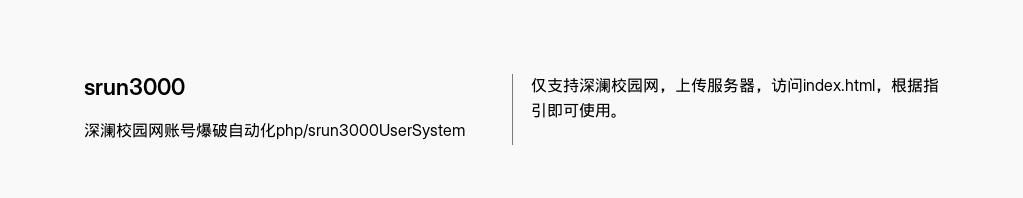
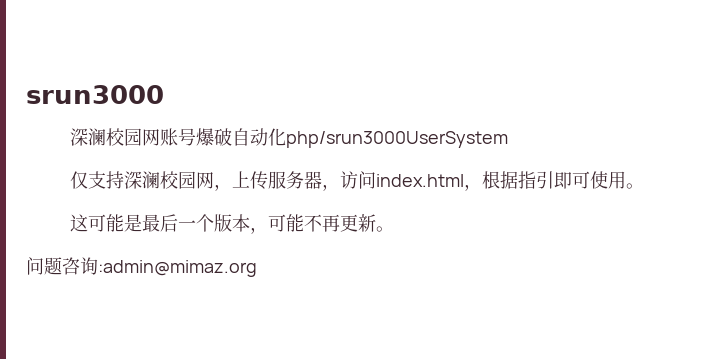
+ 这可能是最后一个版本，可能不再更新。
+ 问题咨询:admin@mimaz.org

